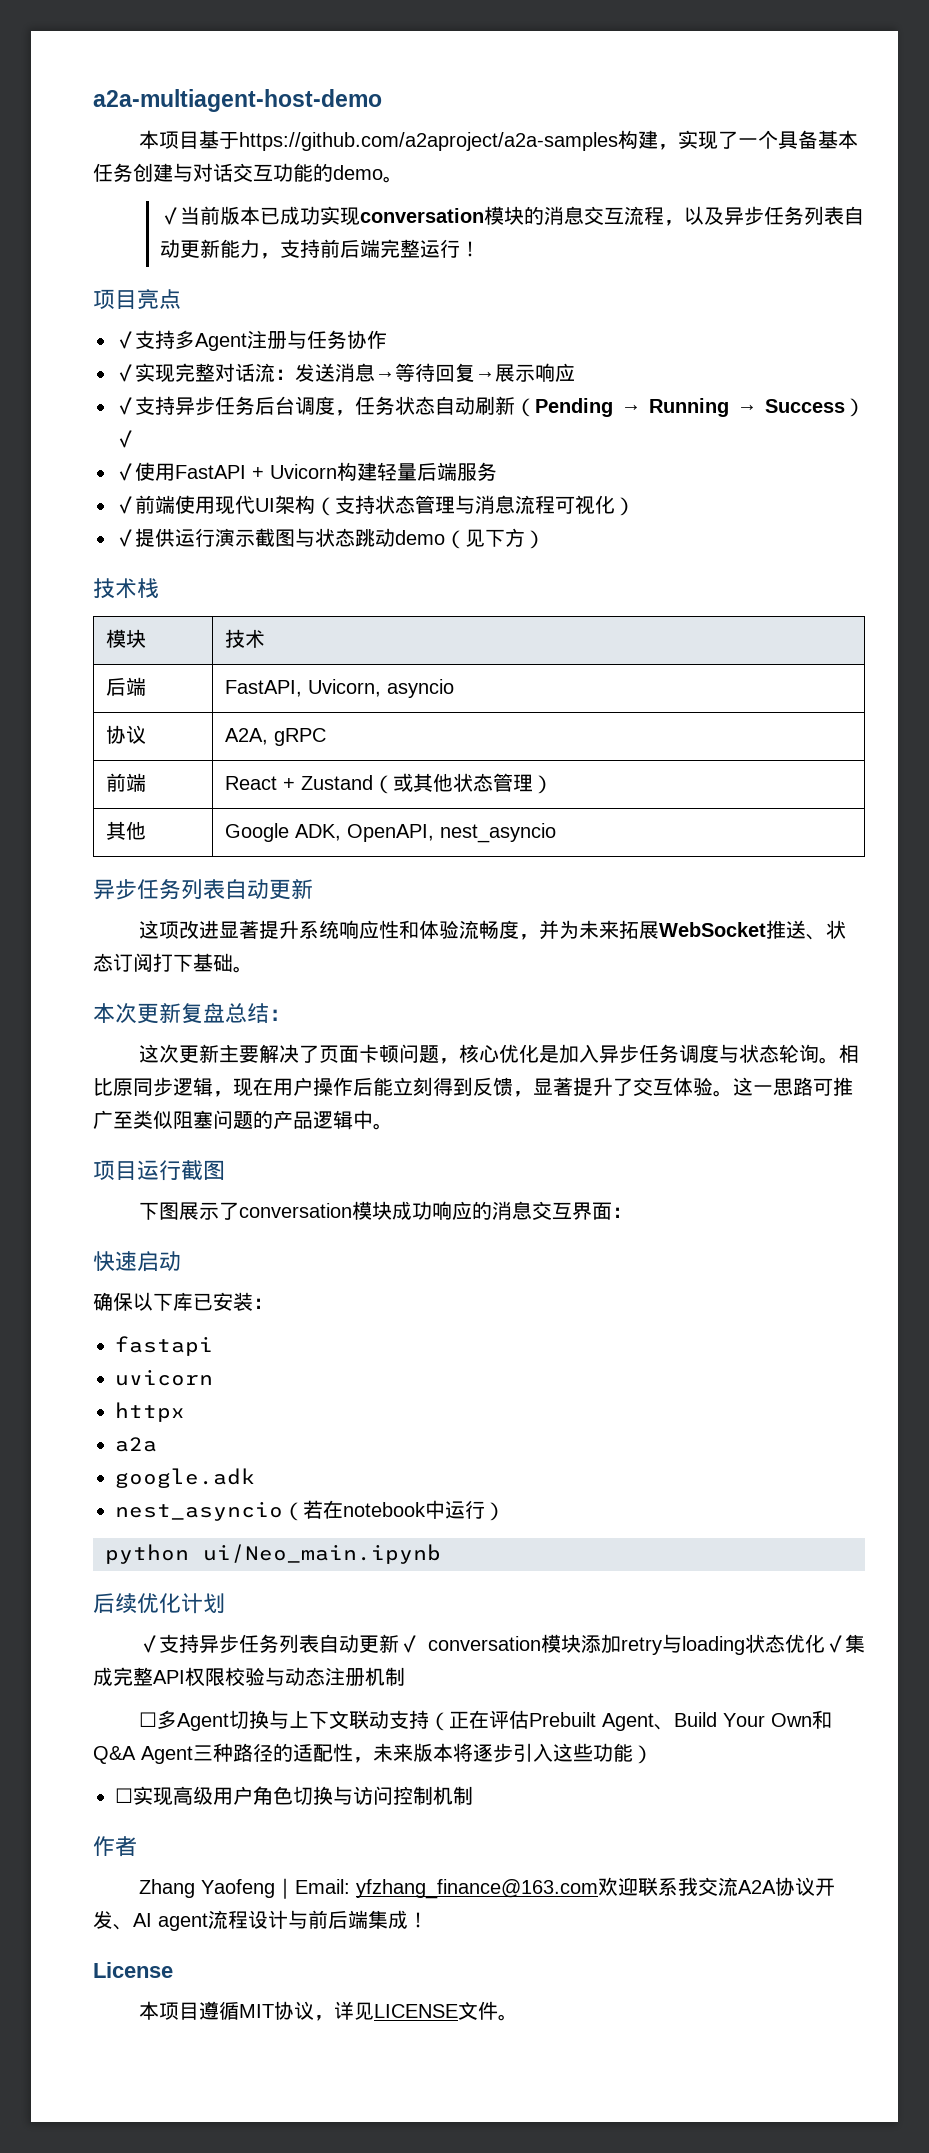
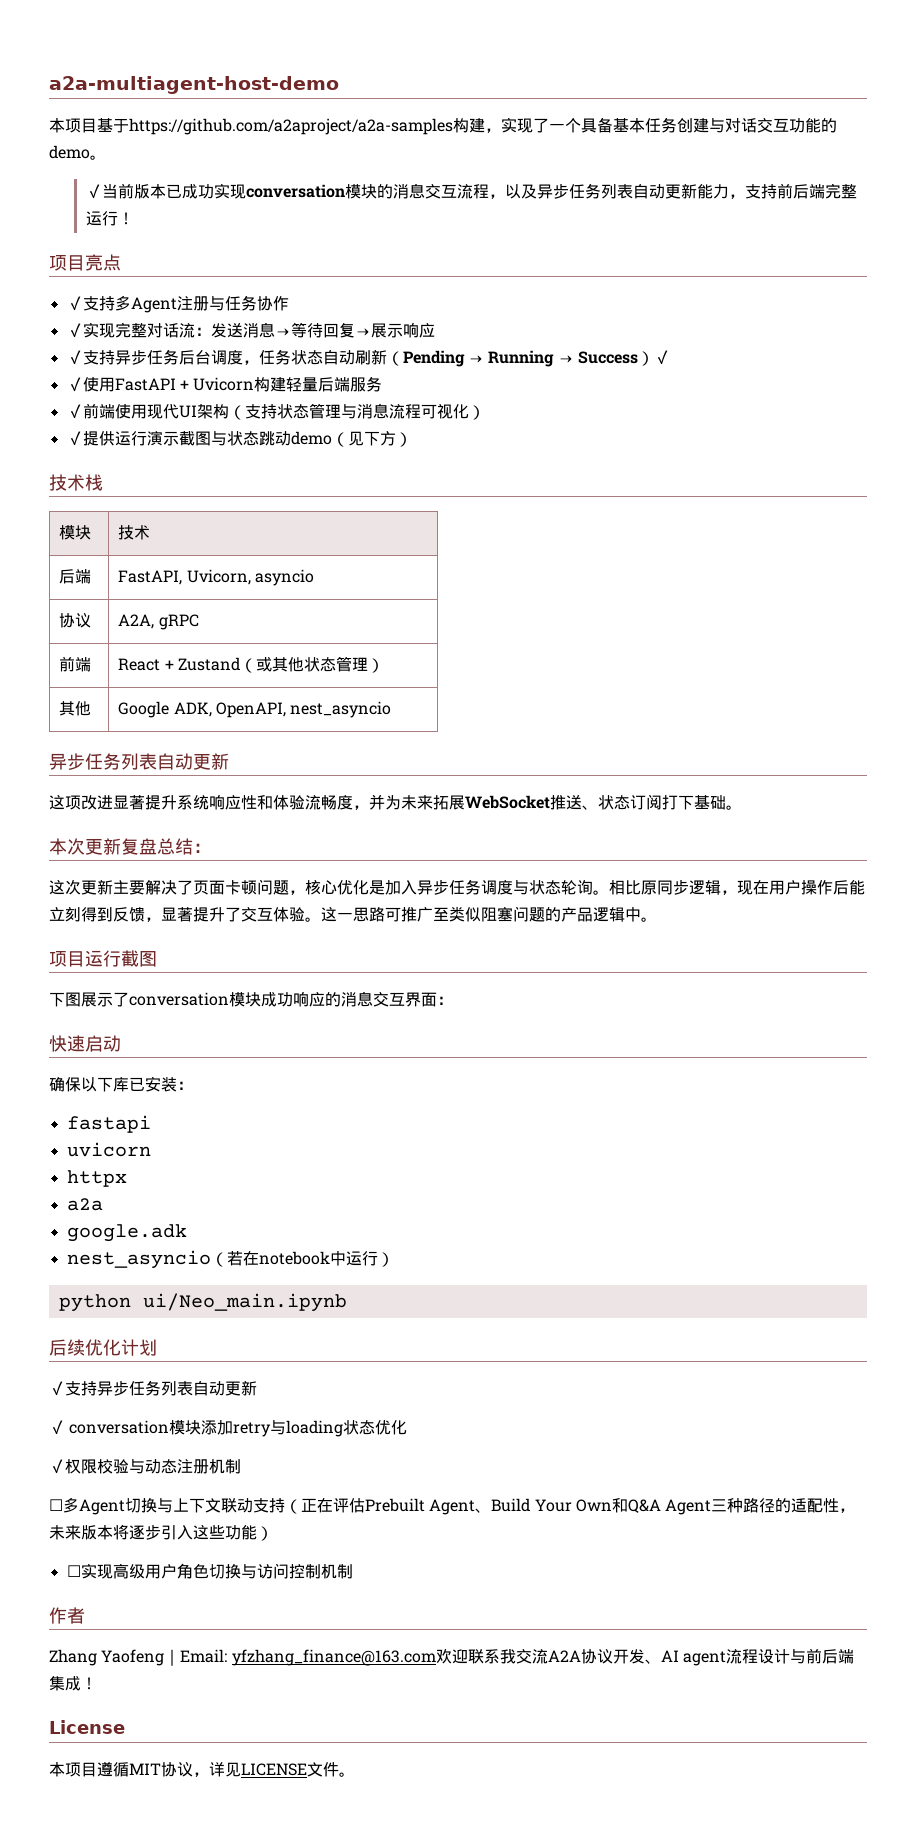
- ✓支持异步任务列表自动更新✓ conversation模块添加retry与loading状态优化✓集成完整API权限校验与动态注册机制
+ ✓支持异步任务列表自动更新
+ ✓ conversation模块添加retry与loading状态优化
+ ✓权限校验与动态注册机制

